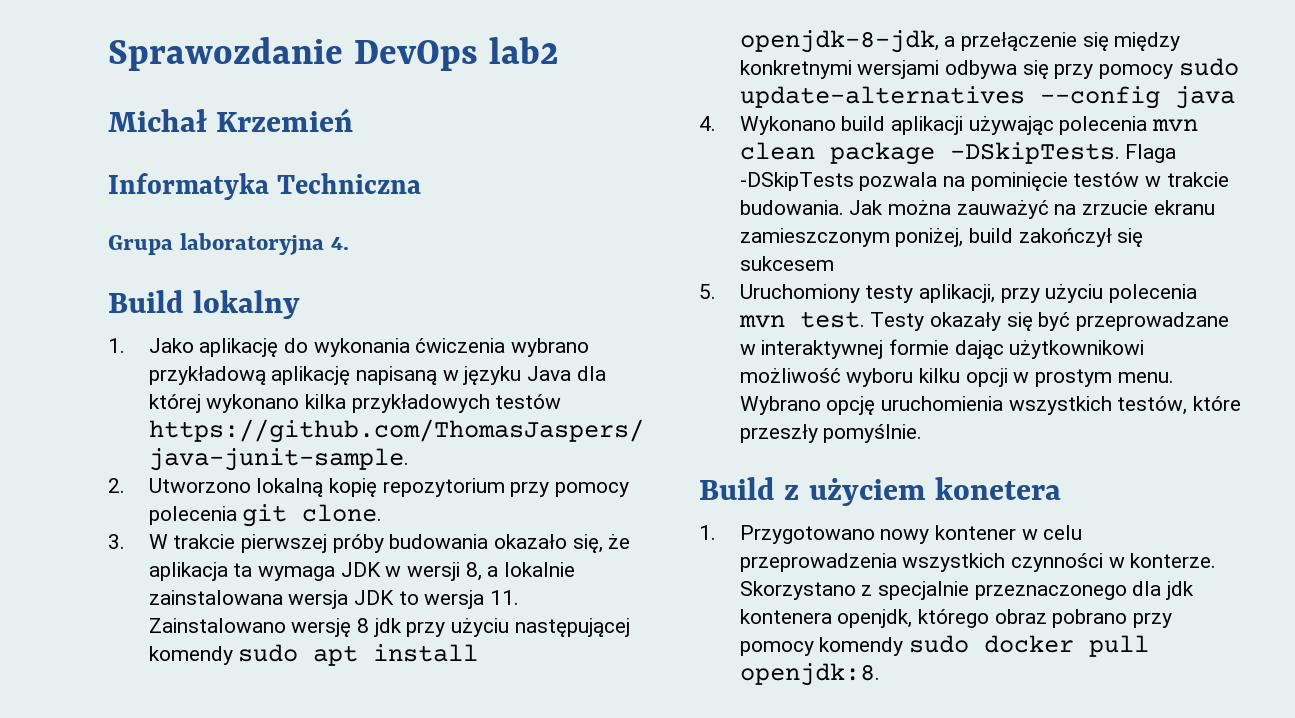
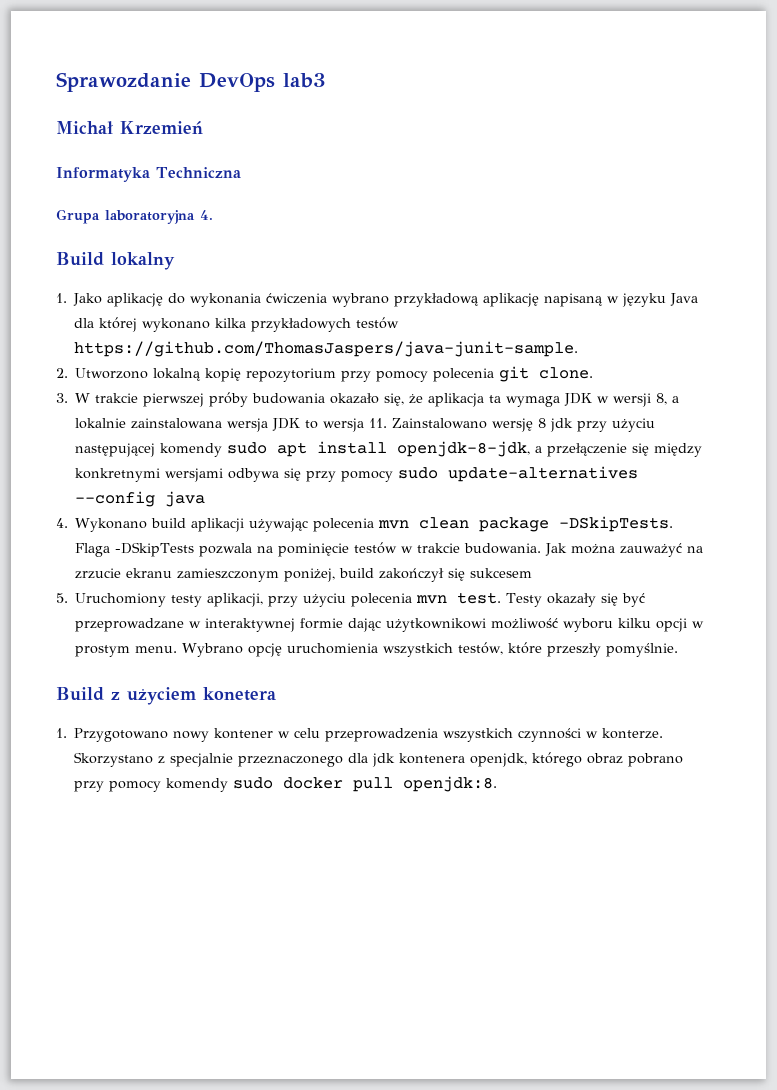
- Sprawozdanie DevOps lab2
+ Sprawozdanie DevOps lab3

